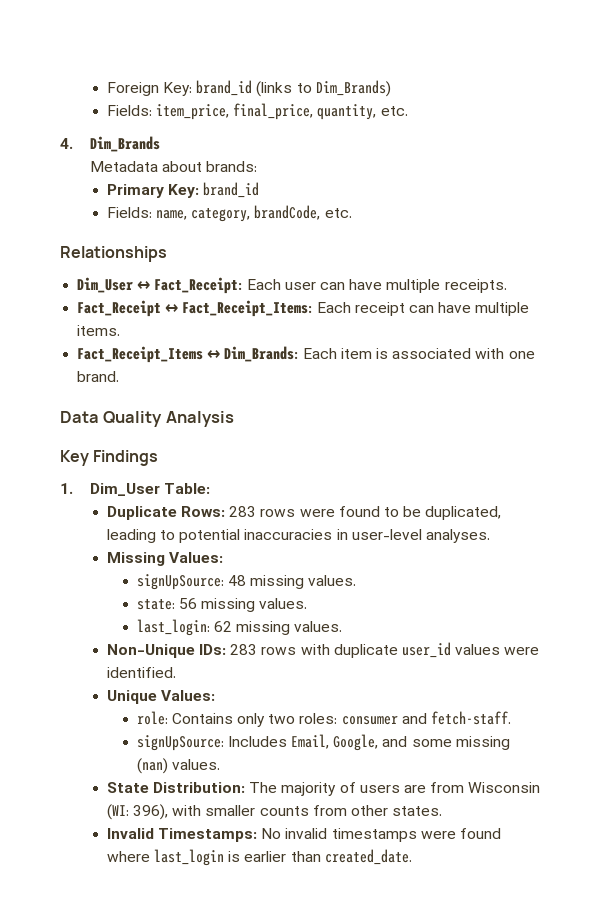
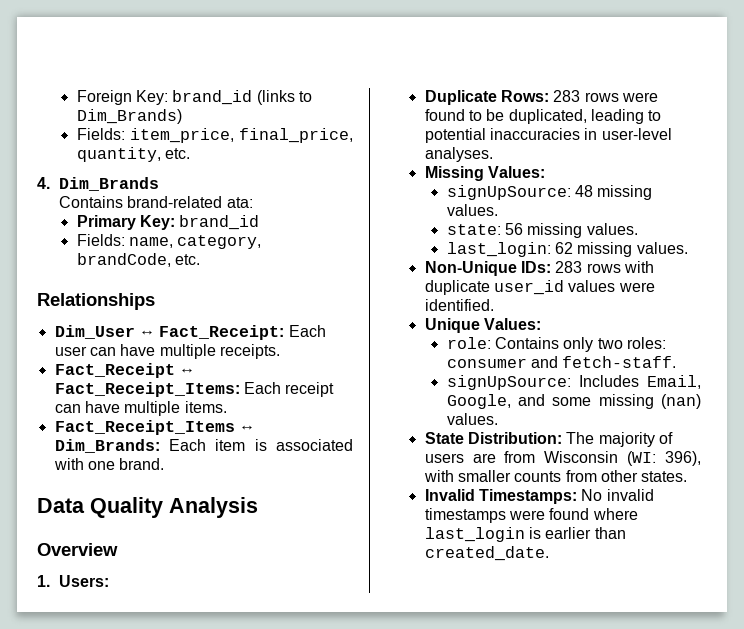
- Metadata about brands:
+ Contains brand-related ata:
- Key Findings
+ Overview
- 1. Dim_User Table:
+ 1. Users:

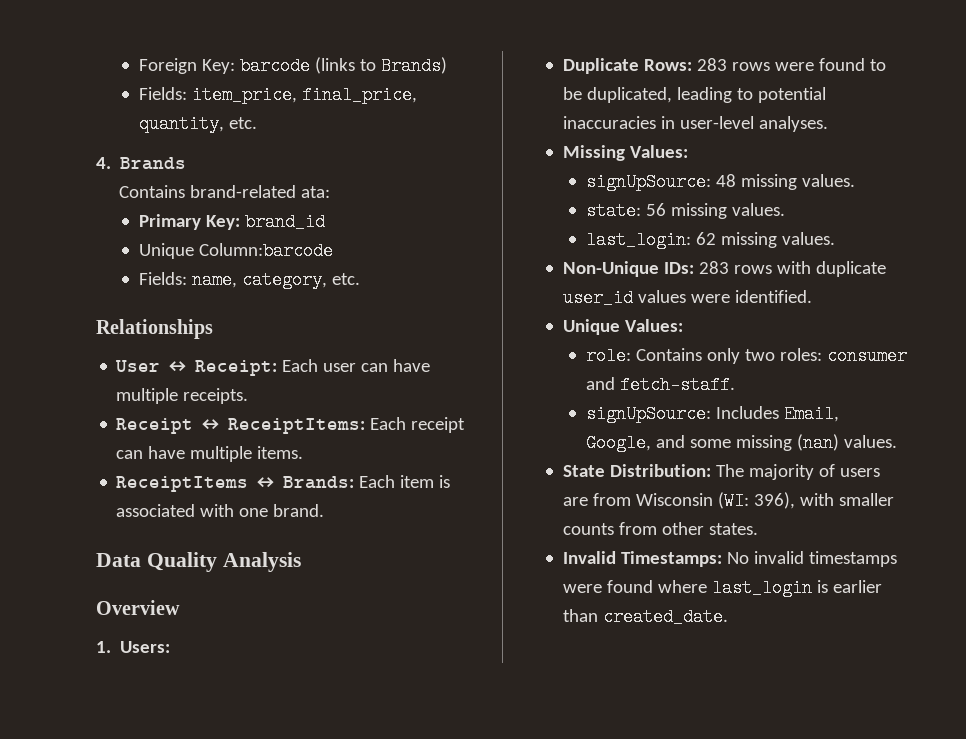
- Foreign Key: brand_id (links to Dim_Brands)
+ Foreign Key: barcode (links to Brands)
- 4. Dim_Brands
+ 4. Brands
+ Unique Column:barcode
- Fields: name, category, brandCode, etc.
+ Fields: name, category, etc.
- Dim_User ↔ Fact_Receipt: Each user can have multiple receipts.
+ User ↔ Receipt: Each user can have multiple receipts.
- Fact_Receipt ↔ Fact_Receipt_Items: Each receipt can have multiple items.
+ Receipt ↔ ReceiptItems: Each receipt can have multiple items.
- Fact_Receipt_Items ↔ Dim_Brands: Each item is associated with one brand.
+ ReceiptItems ↔ Brands: Each item is associated with one brand.

